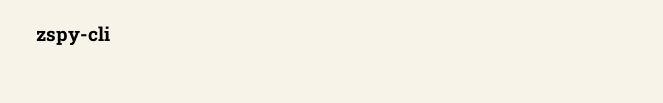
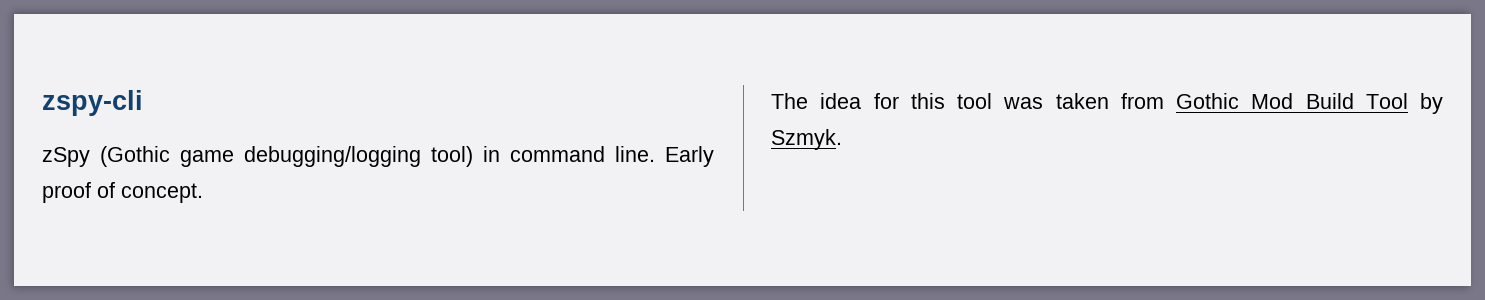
+ zSpy (Gothic game debugging/logging tool) in command line. Early proof of concept.
+ The idea for this tool was taken from Gothic Mod Build Tool by Szmyk.

